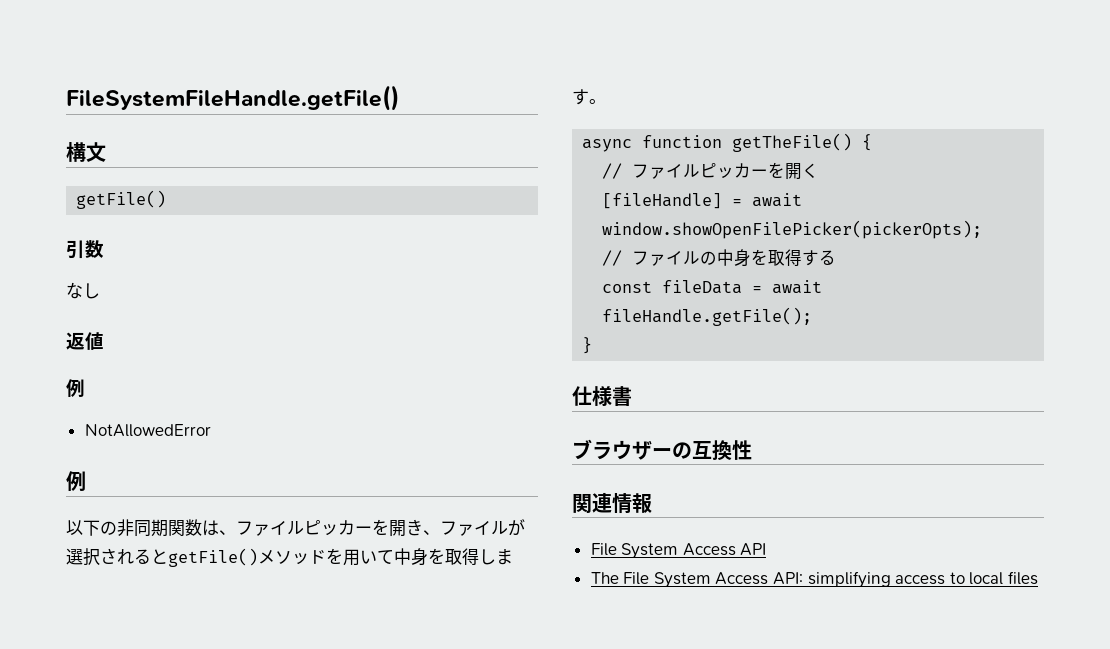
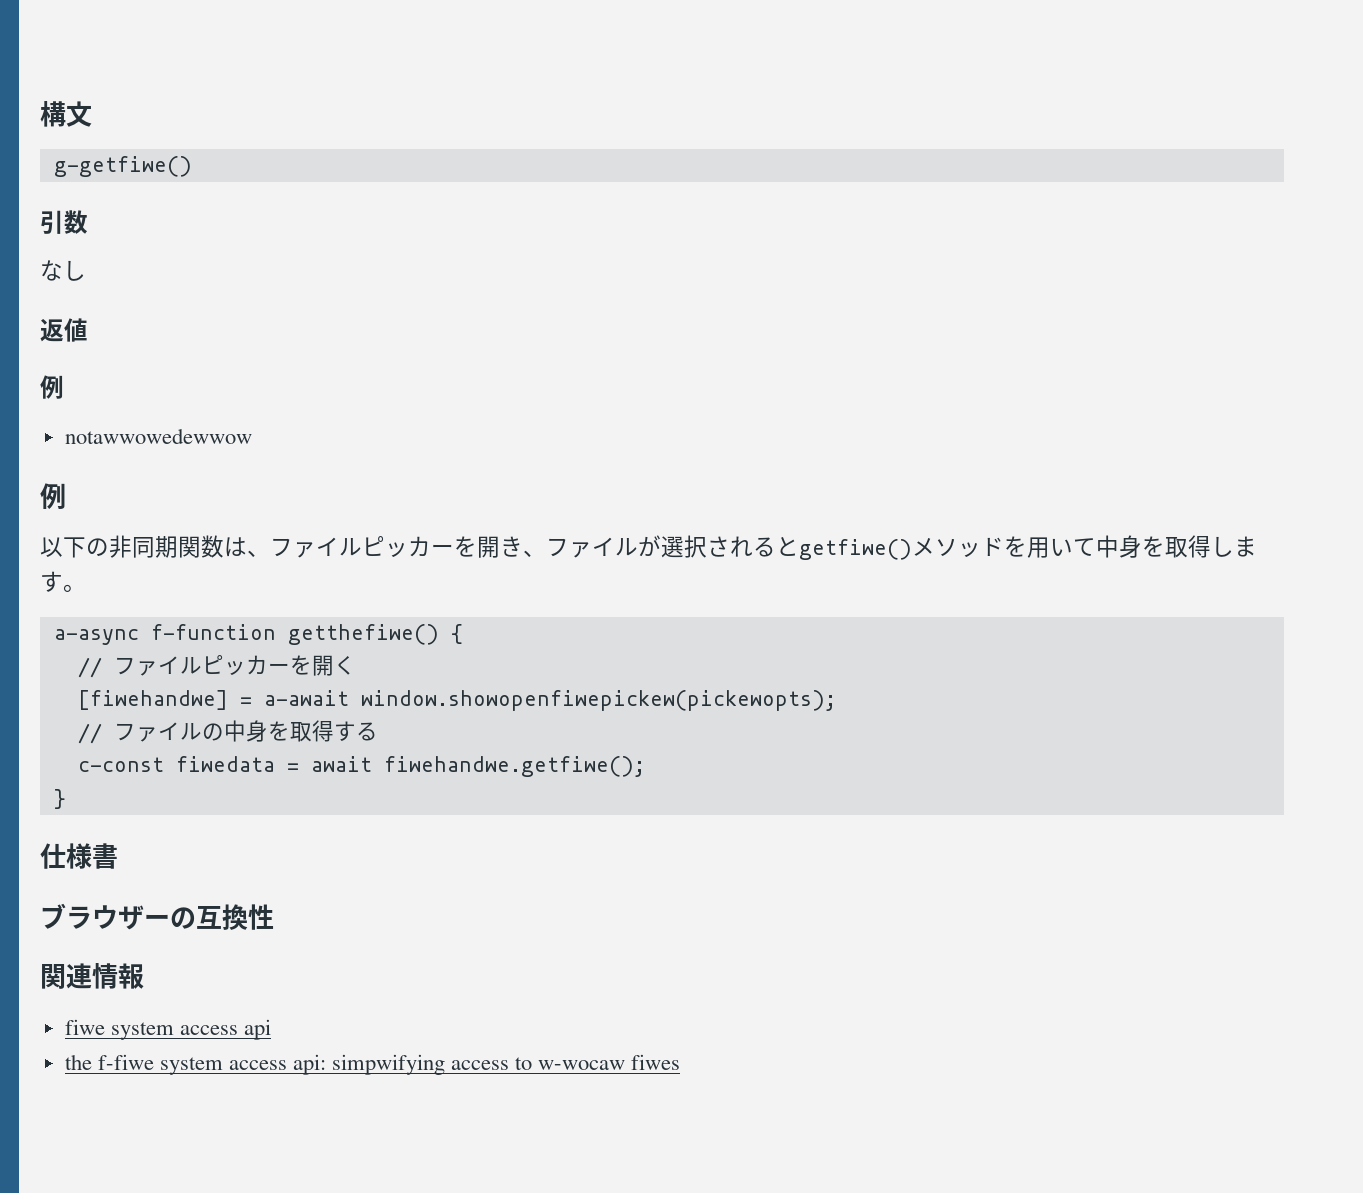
- FileSystemFileHandle.getFile()
  構文
- getFile()
+ g-getfiwe()
- NotAllowedError
+ notawwowedewwow
- 以下の非同期関数は、ファイルピッカーを開き、ファイルが選択されるとgetFile()メソッドを用いて中身を取得します。
+ 以下の非同期関数は、ファイルピッカーを開き、ファイルが選択されるとgetfiwe()メソッドを用いて中身を取得します。
- async function getTheFile() {
+ a-async f-function getthefiwe() {
- [fileHandle] = await window.showOpenFilePicker(pickerOpts);
+ [fiwehandwe] = a-await window.showopenfiwepickew(pickewopts);
- const fileData = await fileHandle.getFile();
+ c-const fiwedata = await fiwehandwe.getfiwe();
- File System Access API
- The File System Access API: simplifying access to local files
+ fiwe system access api
+ the f-fiwe system access api: simpwifying access to w-wocaw fiwes

